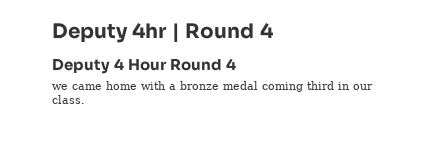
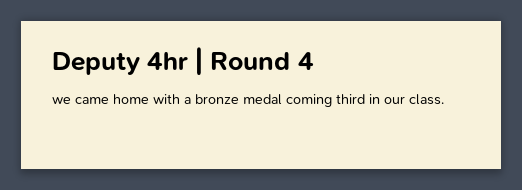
- Deputy 4 Hour Round 4

